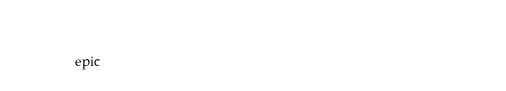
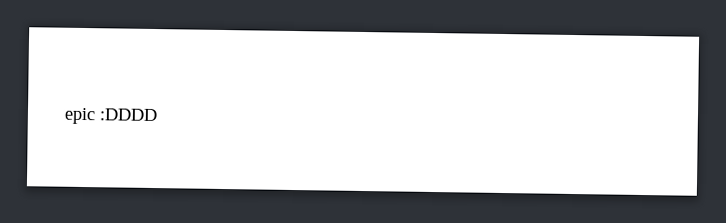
- epic
+ epic :DDDD

